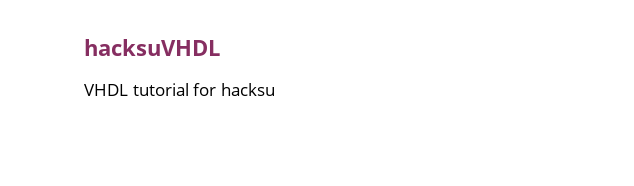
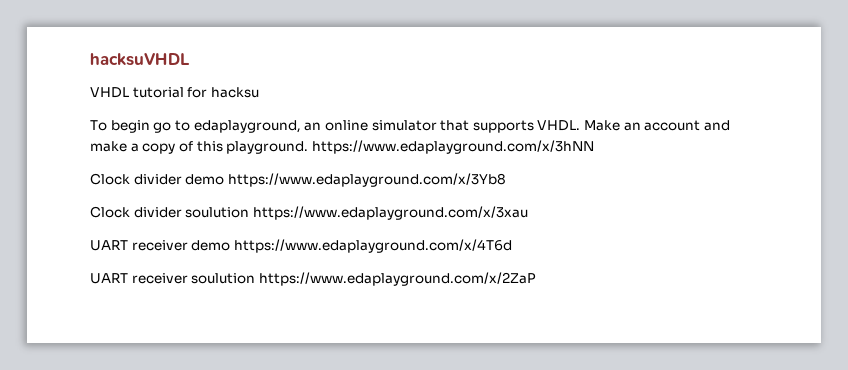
+ To begin go to edaplayground, an online simulator that supports VHDL. Make an account and make a copy of this playground. https://www.edaplayground.com/x/3hNN
+ Clock divider demo https://www.edaplayground.com/x/3Yb8
+ Clock divider soulution https://www.edaplayground.com/x/3xau
+ UART receiver demo https://www.edaplayground.com/x/4T6d
+ UART receiver soulution https://www.edaplayground.com/x/2ZaP

